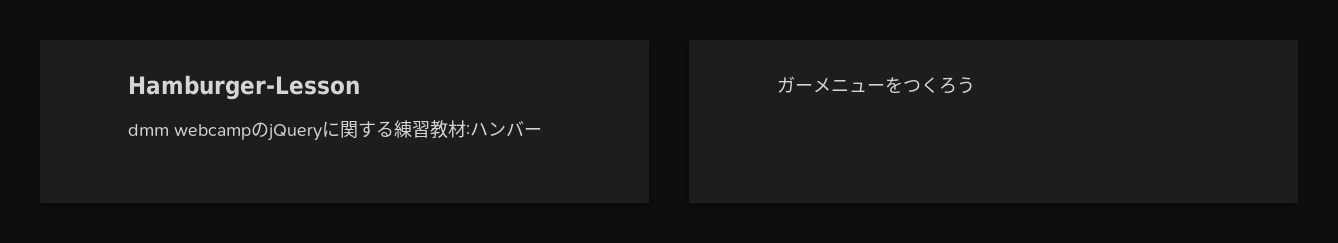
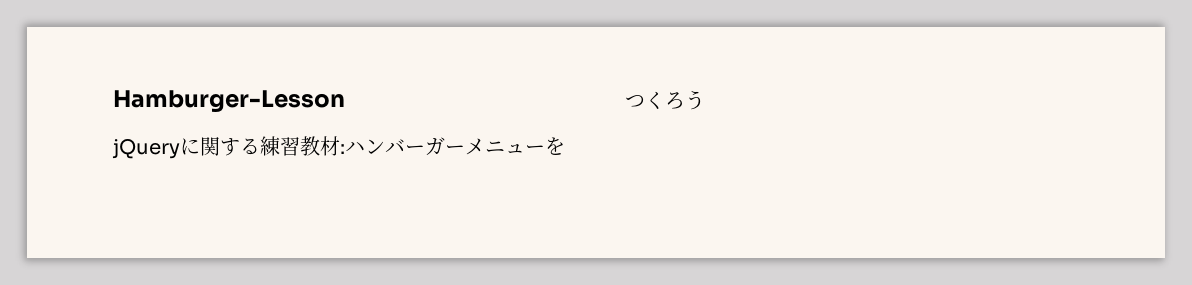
- dmm webcampのjQueryに関する練習教材:ハンバーガーメニューをつくろう
+ jQueryに関する練習教材:ハンバーガーメニューをつくろう

